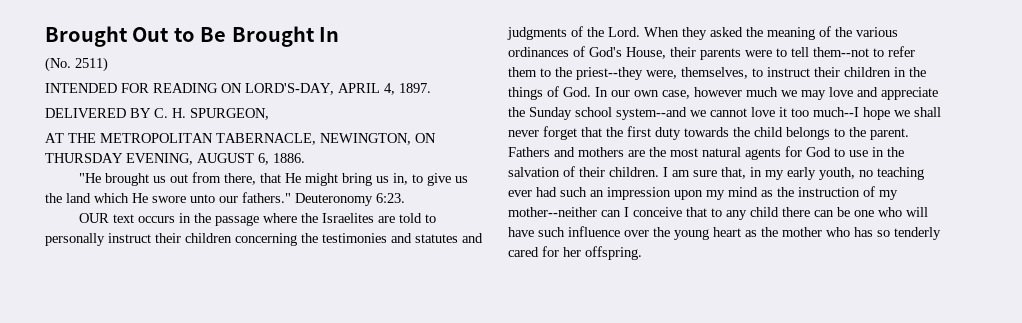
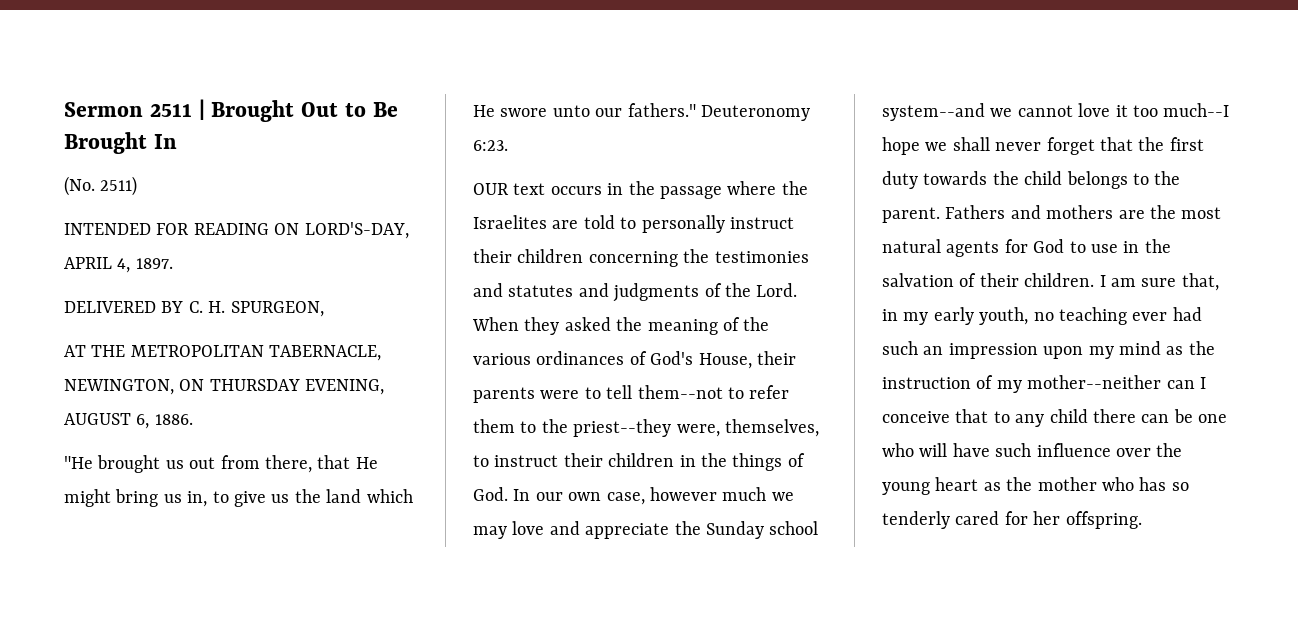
- Brought Out to Be Brought In
+ Sermon 2511 | Brought Out to Be Brought In

